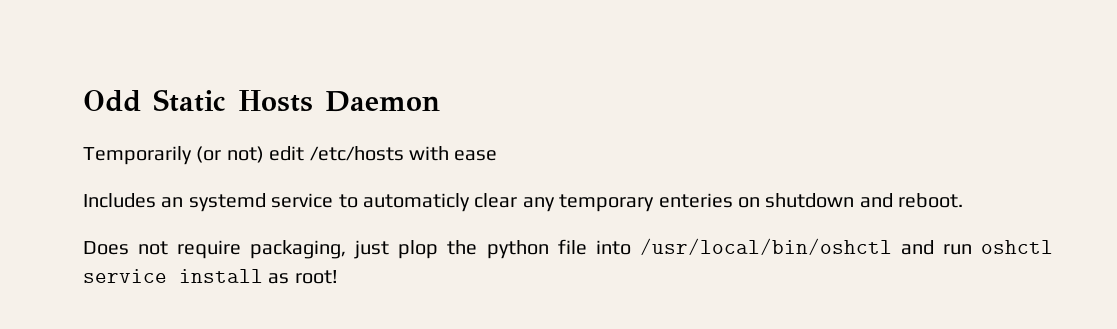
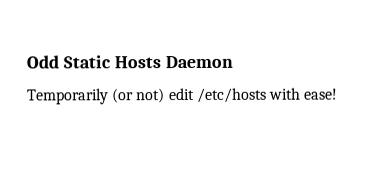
- Temporarily (or not) edit /etc/hosts with ease
- Includes an systemd service to automaticly clear any temporary enteries on shutdown and reboot.
- Does not require packaging, just plop the python file into /usr/local/bin/oshctl and run oshctl service install as root!
+ Temporarily (or not) edit /etc/hosts with ease!

